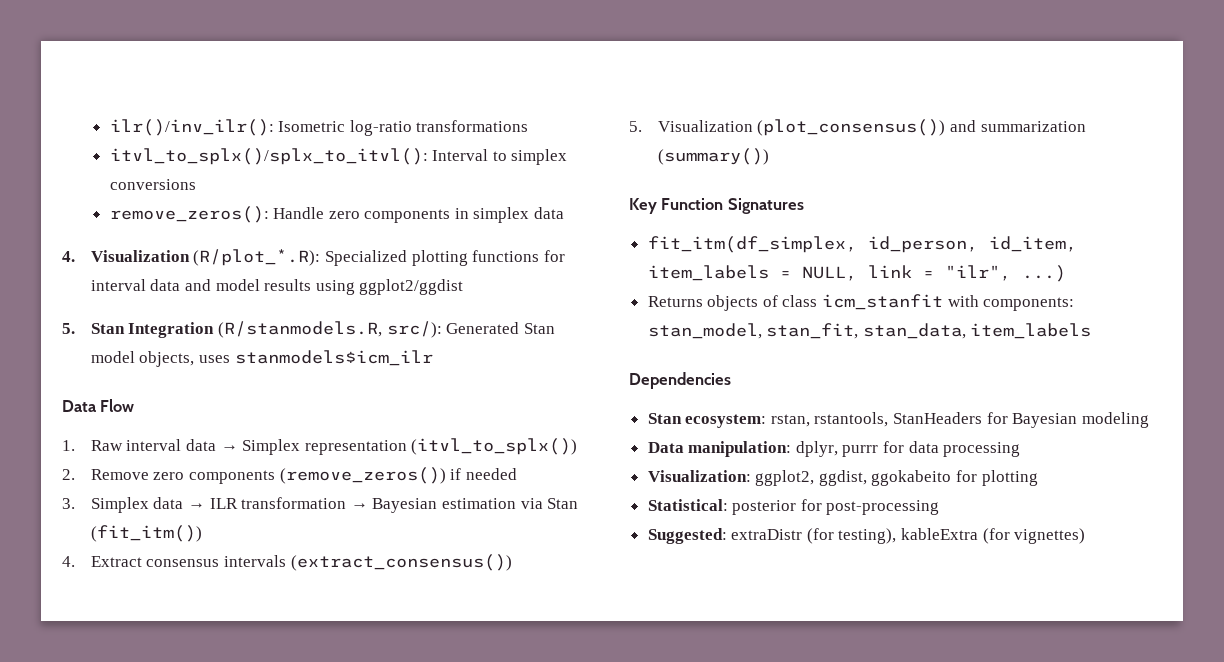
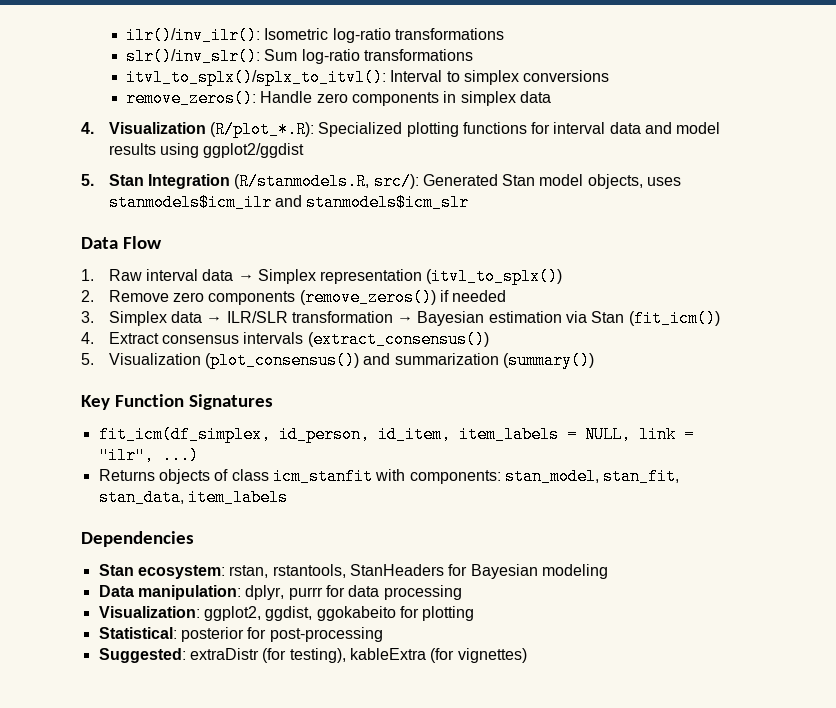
+ slr()/inv_slr(): Sum log-ratio transformations
- 5. Stan Integration (R/stanmodels.R, src/): Generated Stan model objects, uses stanmodels$icm_ilr
+ 5. Stan Integration (R/stanmodels.R, src/): Generated Stan model objects, uses stanmodels$icm_ilr and stanmodels$icm_slr
- 3. Simplex data → ILR transformation → Bayesian estimation via Stan (fit_itm())
+ 3. Simplex data → ILR/SLR transformation → Bayesian estimation via Stan (fit_icm())
- fit_itm(df_simplex, id_person, id_item, item_labels = NULL, link = "ilr", ...)
+ fit_icm(df_simplex, id_person, id_item, item_labels = NULL, link = "ilr", ...)

